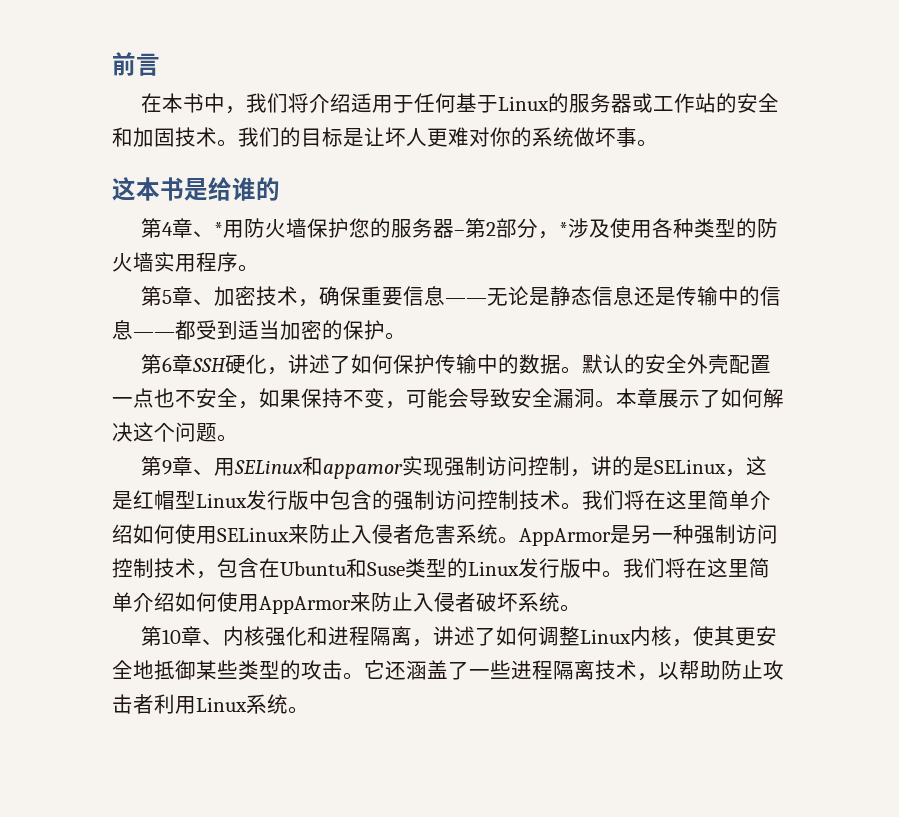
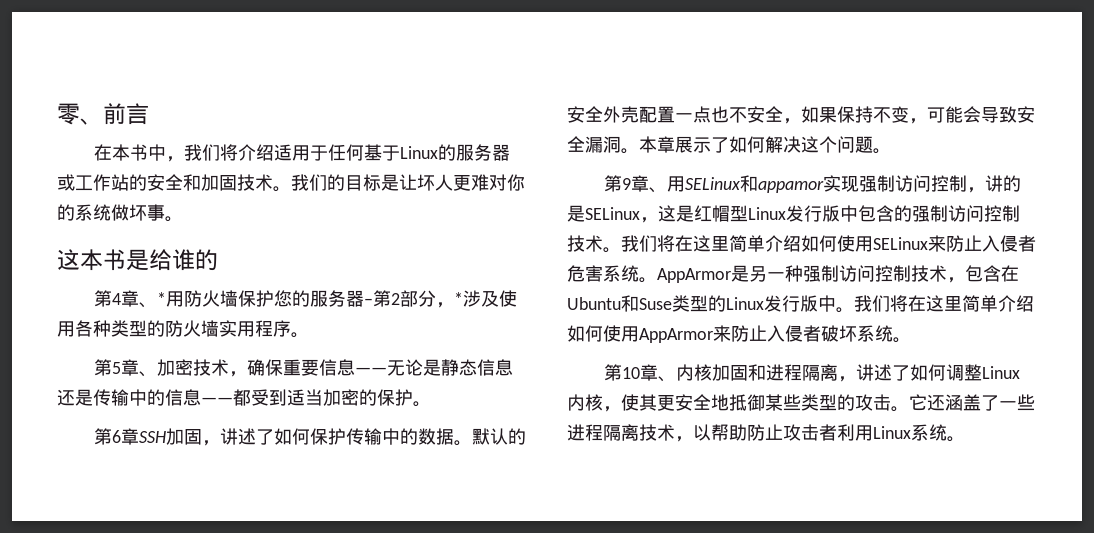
- 前言
+ 零、前言
- 第6章SSH硬化，讲述了如何保护传输中的数据。
+ 第6章SSH加固，讲述了如何保护传输中的数据。
- 第10章、内核强化和进程隔离，讲述了如何调整Linux内核，使其更安全地抵御某些类型的攻击。
+ 第10章、内核加固和进程隔离，讲述了如何调整Linux内核，使其更安全地抵御某些类型的攻击。

